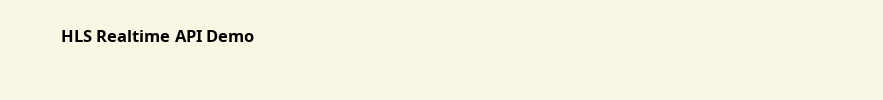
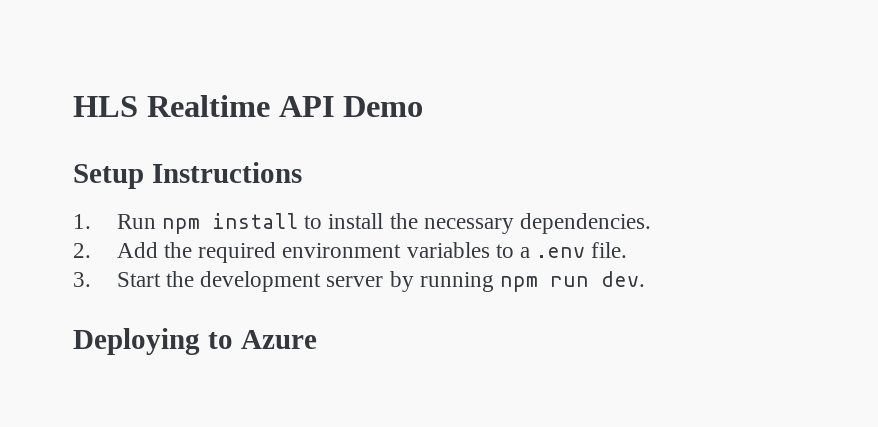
+ Setup Instructions
+ 1. Run npm install to install the necessary dependencies.
+ 2. Add the required environment variables to a .env file.
+ 3. Start the development server by running npm run dev.
+ Deploying to Azure

